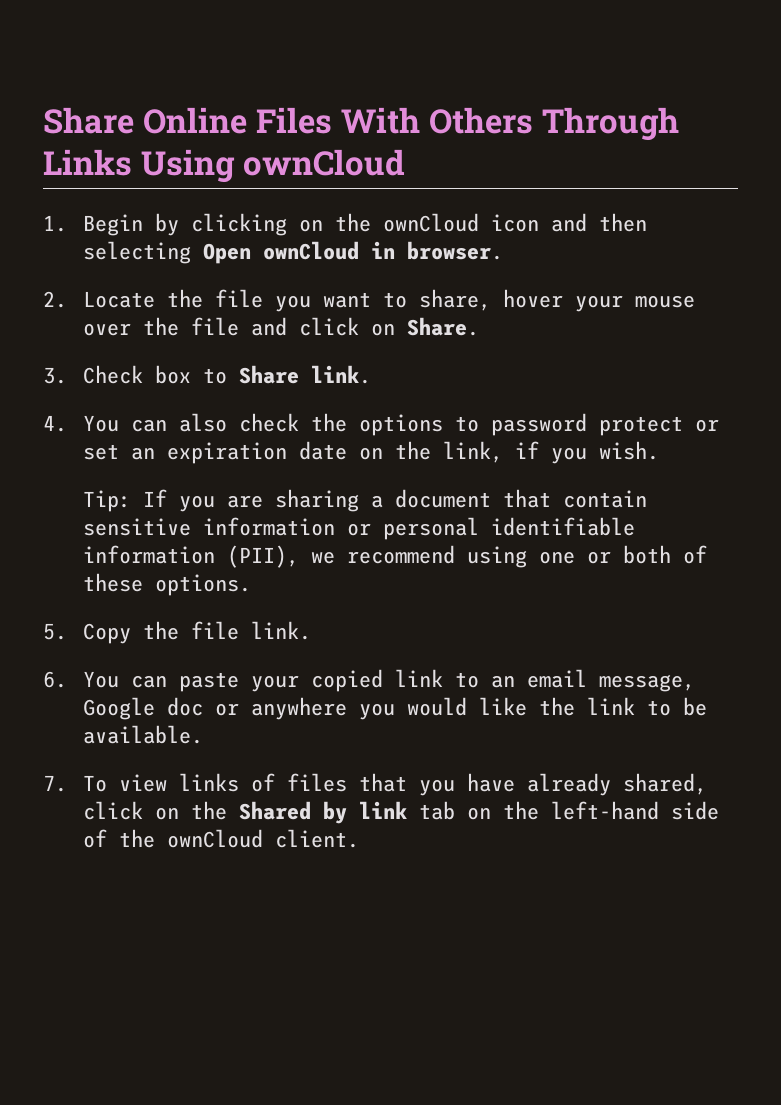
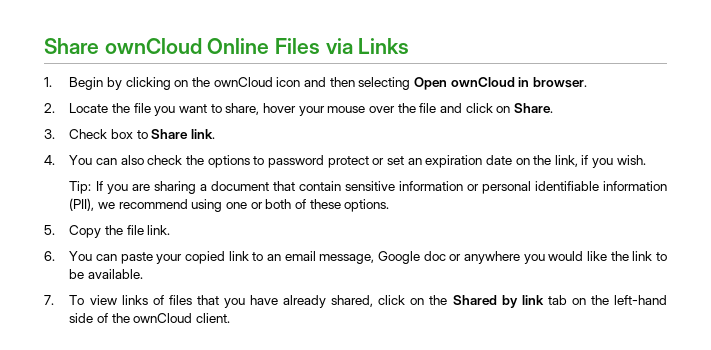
- Share Online Files With Others Through Links Using ownCloud
+ Share ownCloud Online Files via Links

